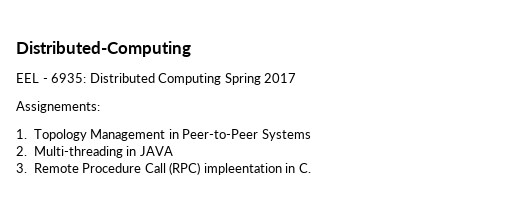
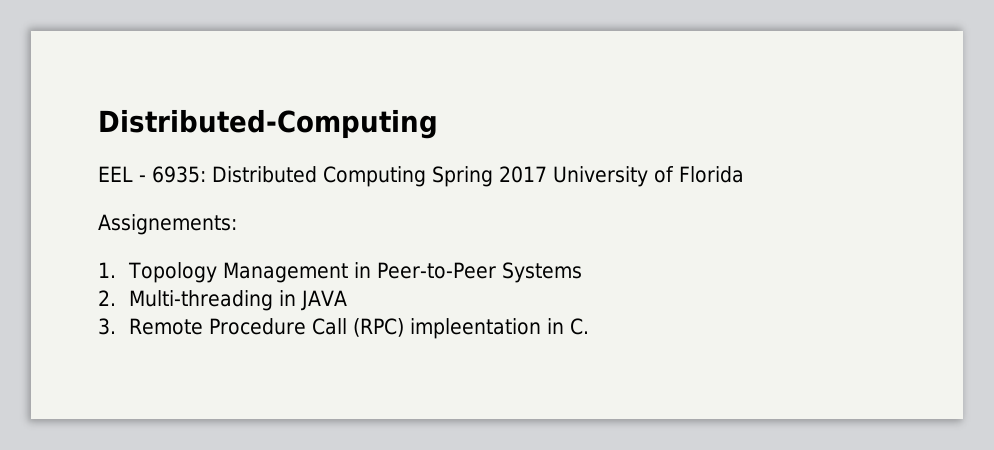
- EEL - 6935: Distributed Computing Spring 2017
+ EEL - 6935: Distributed Computing Spring 2017 University of Florida

